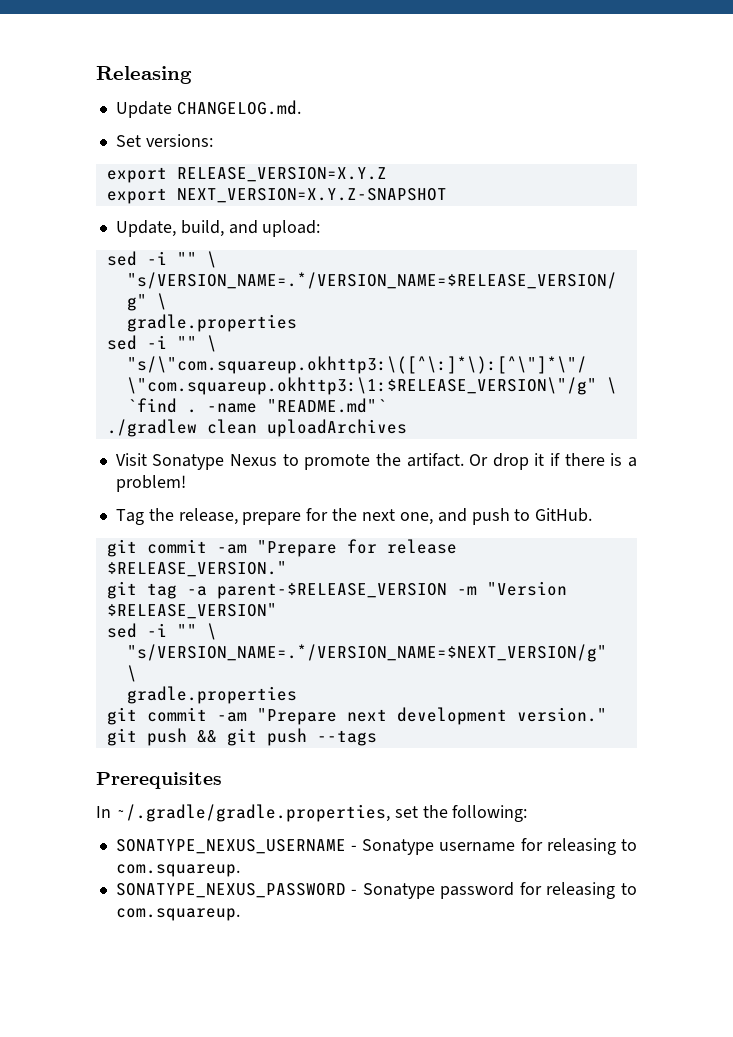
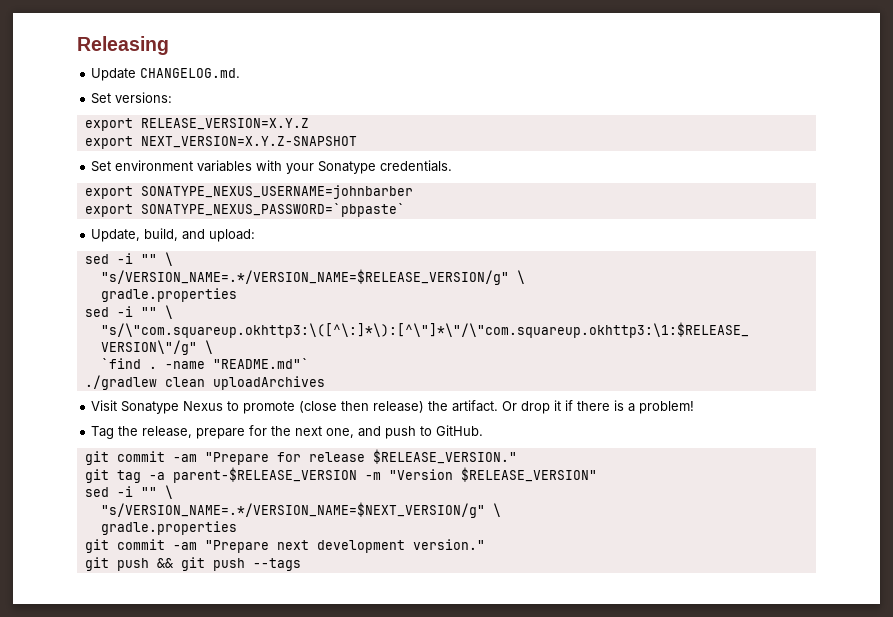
+ Set environment variables with your Sonatype credentials.
+ export SONATYPE_NEXUS_USERNAME=johnbarber
+ export SONATYPE_NEXUS_PASSWORD=`pbpaste`
- Visit Sonatype Nexus to promote the artifact.
+ Visit Sonatype Nexus to promote (close then release) the artifact.
- Prerequisites
- In ~/.gradle/gradle.properties, set the following:
- SONATYPE_NEXUS_USERNAME - Sonatype username for releasing to com.squareup.
- SONATYPE_NEXUS_PASSWORD - Sonatype password for releasing to com.squareup.

